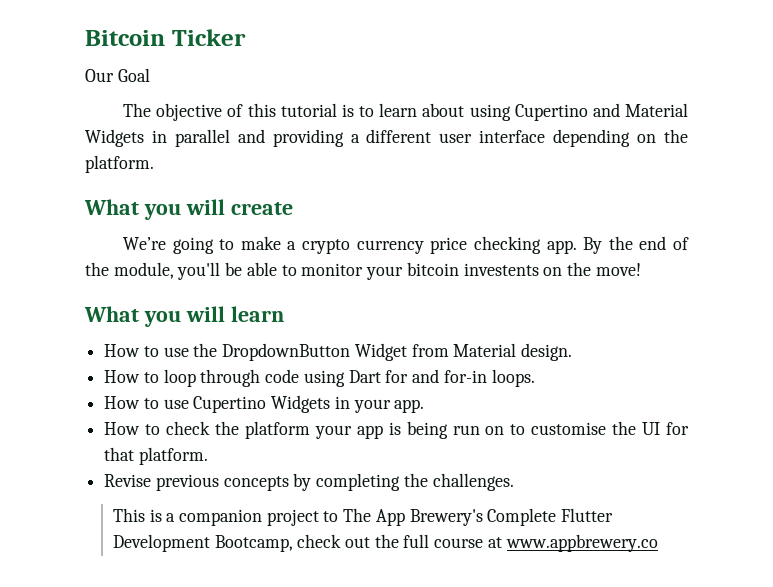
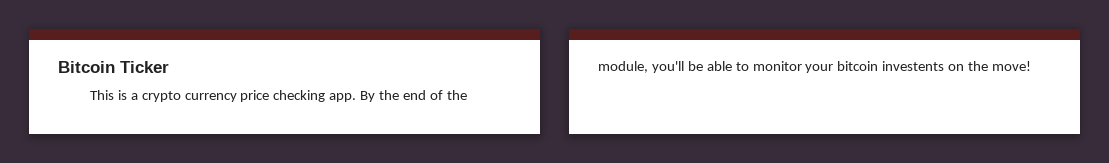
- Our Goal
- The objective of this tutorial is to learn about using Cupertino and Material Widgets in parallel and providing a different user interface depending on the platform.
- What you will create
- We’re going to make a crypto currency price checking app.
+ This is a crypto currency price checking app.
- What you will learn
- How to use the DropdownButton Widget from Material design.
- How to loop through code using Dart for and for-in loops.
- How to use Cupertino Widgets in your app.
- How to check the platform your app is being run on to customise the UI for that platform.
- Revise previous concepts by completing the challenges.
- This is a companion project to The App Brewery's Complete Flutter Development Bootcamp, check out the full course at www.appbrewery.co

